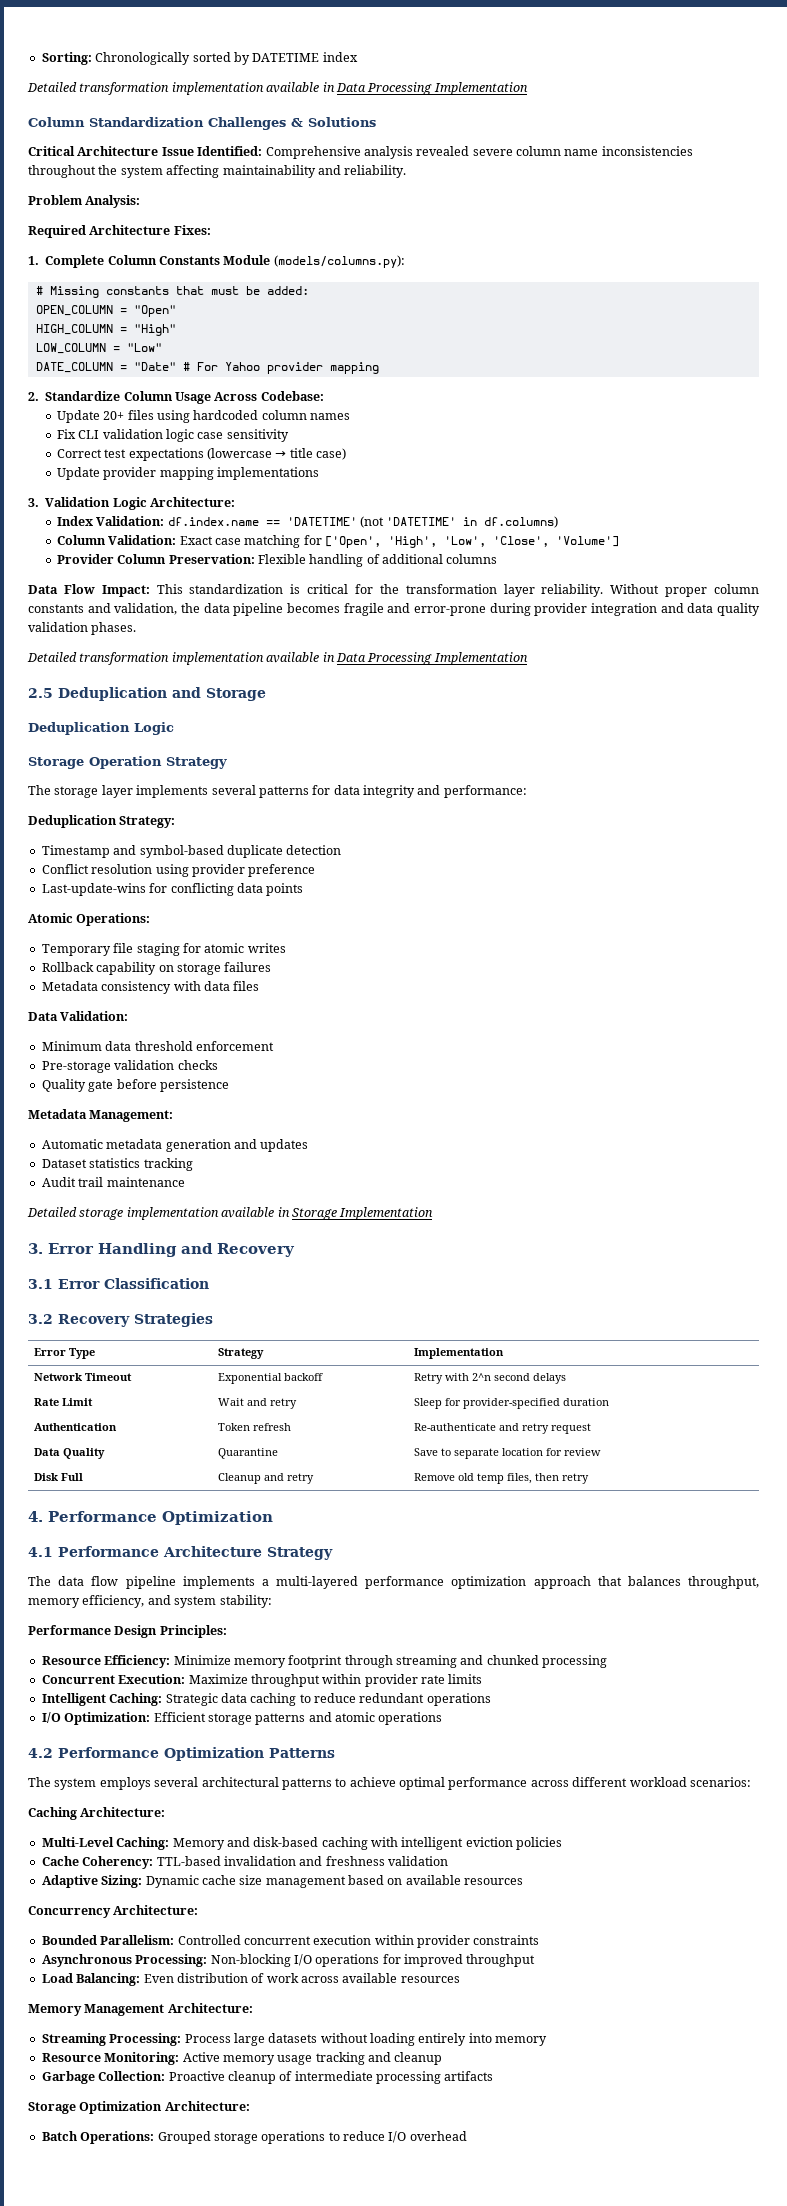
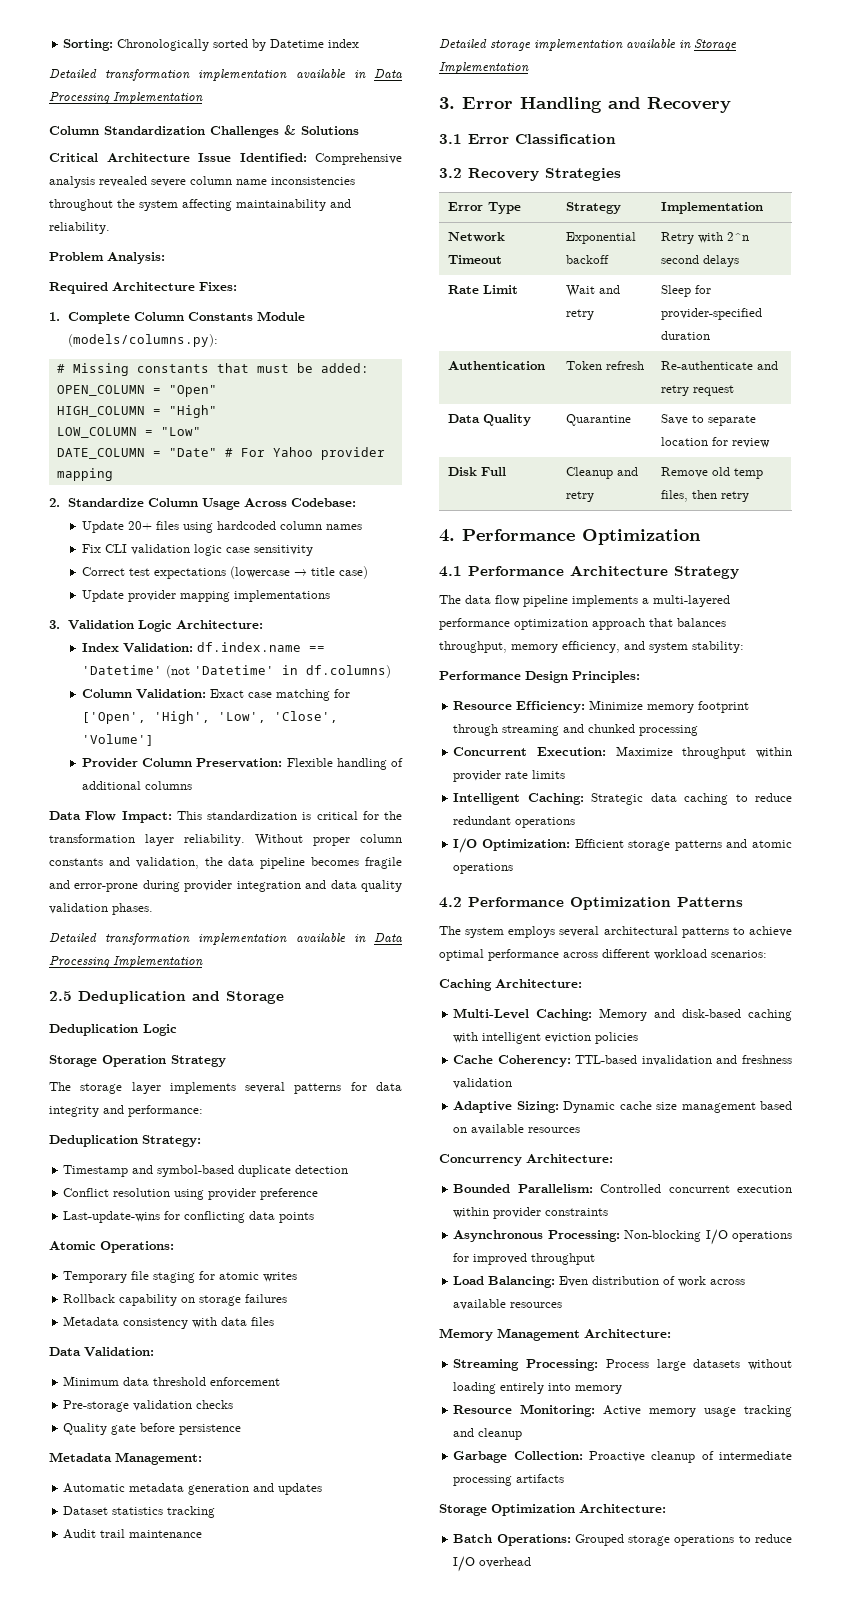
- Sorting: Chronologically sorted by DATETIME index
+ Sorting: Chronologically sorted by Datetime index
- Index Validation: df.index.name == 'DATETIME' (not 'DATETIME' in df.columns)
+ Index Validation: df.index.name == 'Datetime' (not 'Datetime' in df.columns)

